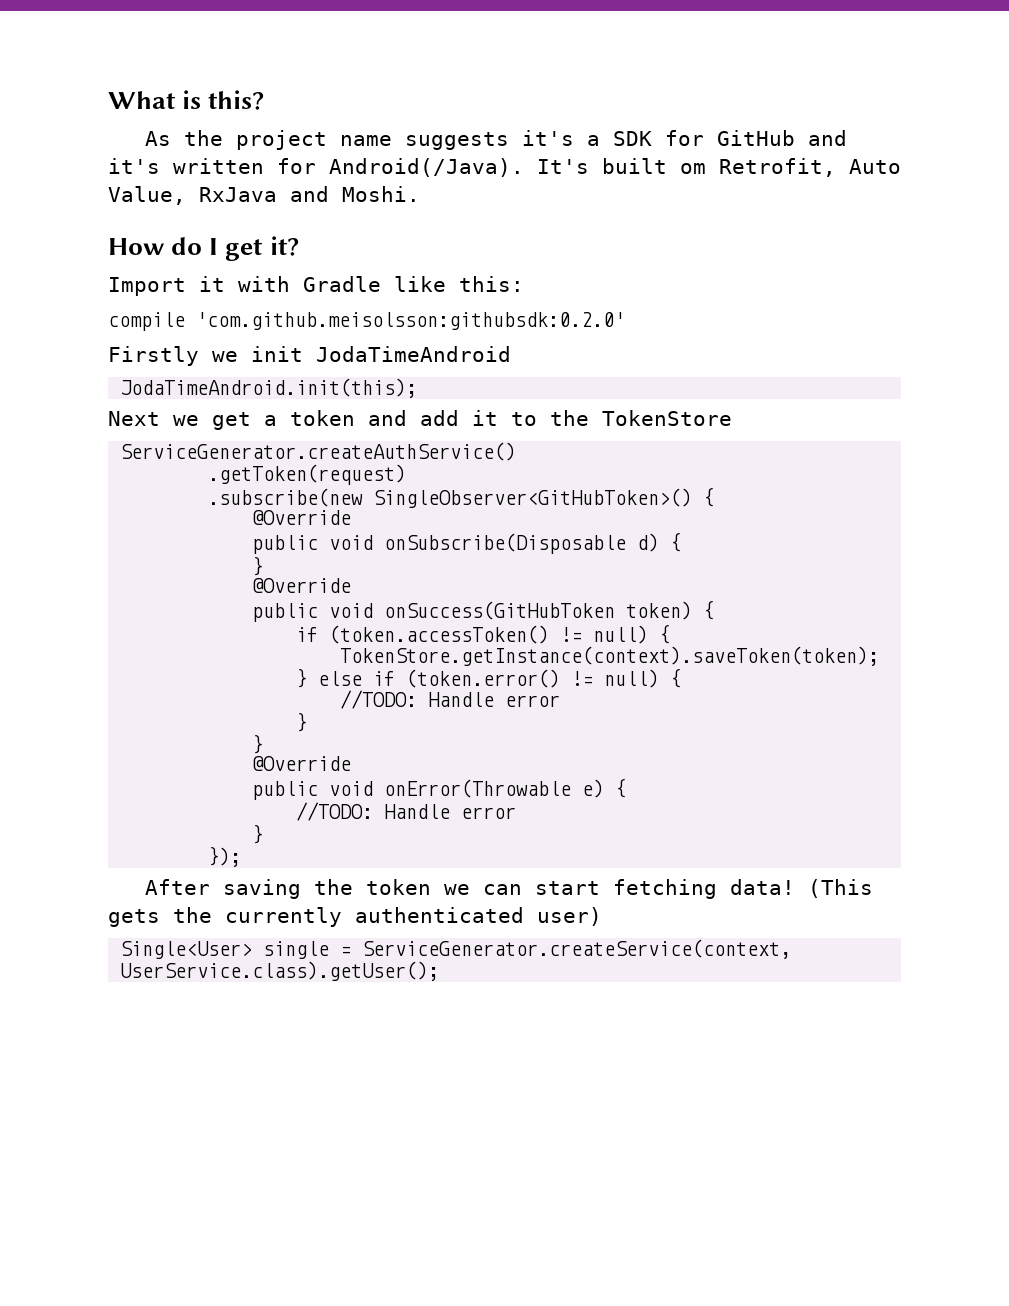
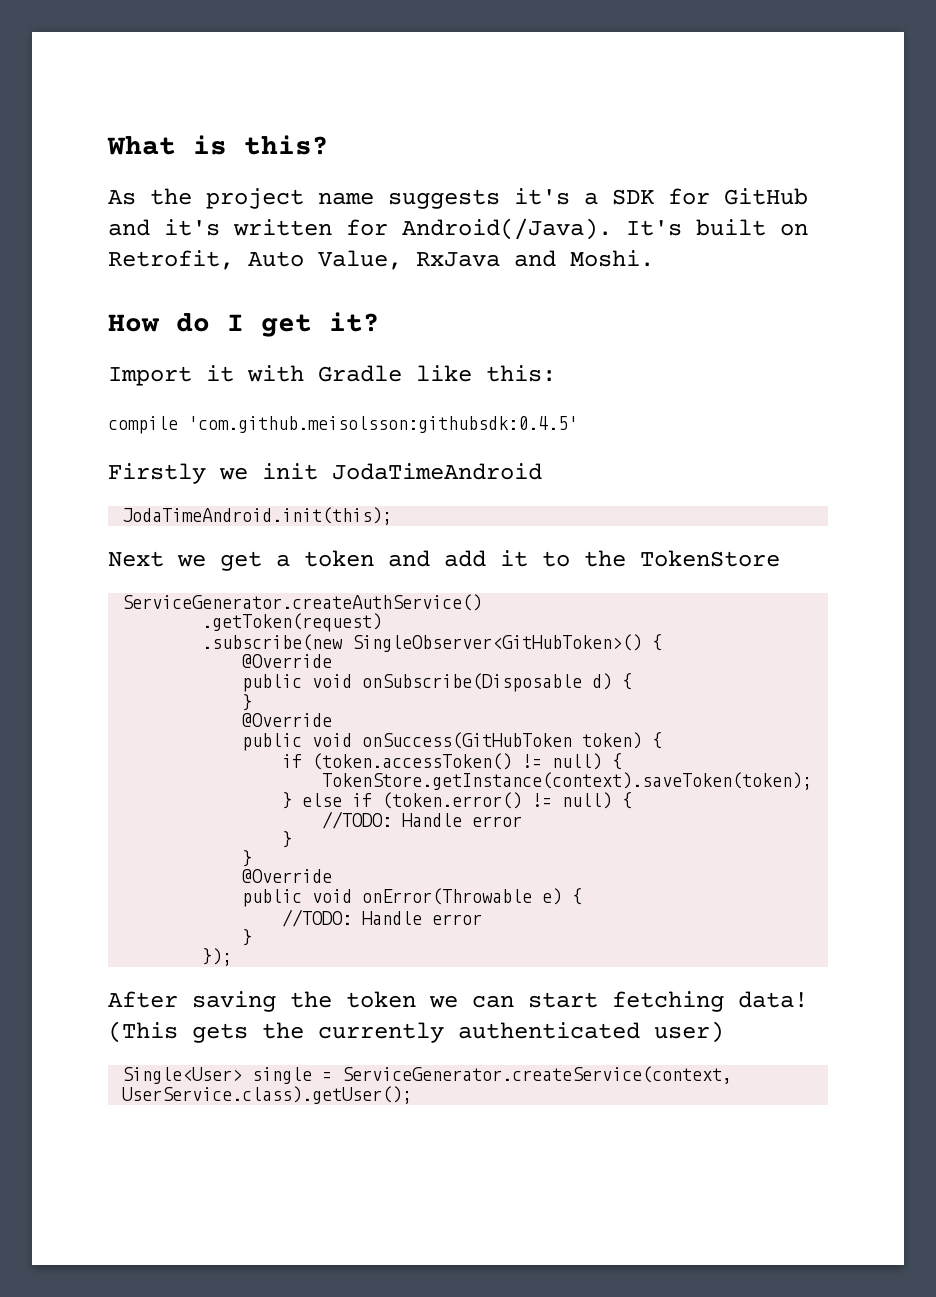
- It's built om Retrofit, Auto Value, RxJava and Moshi.
+ It's built on Retrofit, Auto Value, RxJava and Moshi.
- compile 'com.github.meisolsson:githubsdk:0.2.0'
+ compile 'com.github.meisolsson:githubsdk:0.4.5'

